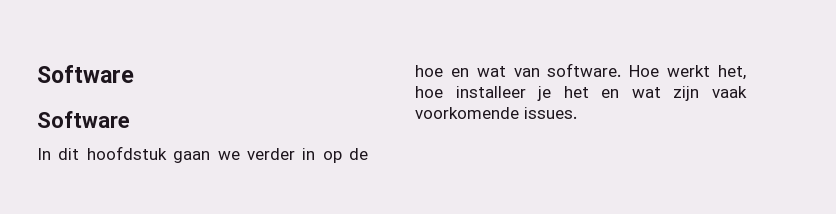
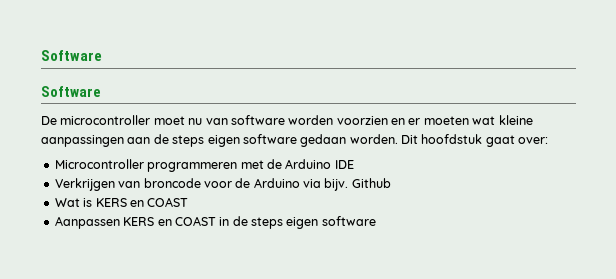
- In dit hoofdstuk gaan we verder in op de hoe en wat van software. Hoe werkt het, hoe installeer je het en wat zijn vaak voorkomende issues.
+ De microcontroller moet nu van software worden voorzien en er moeten wat kleine aanpassingen aan de steps eigen software gedaan worden. Dit hoofdstuk gaat over:
+ Microcontroller programmeren met de Arduino IDE
+ Verkrijgen van broncode voor de Arduino via bijv. Github
+ Wat is KERS en COAST
+ Aanpassen KERS en COAST in de steps eigen software

